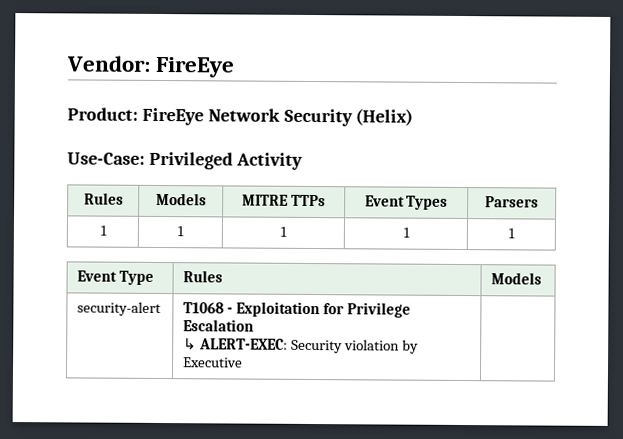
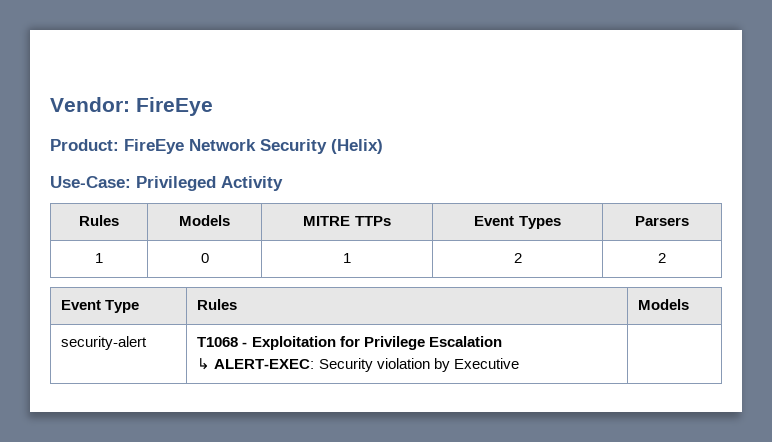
- 1 | 1 | 1 | 1 | 1
+ 1 | 0 | 1 | 2 | 2

